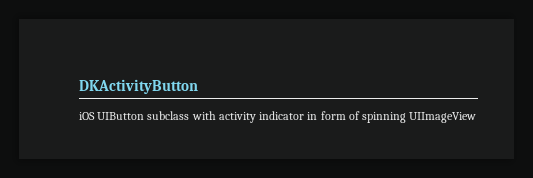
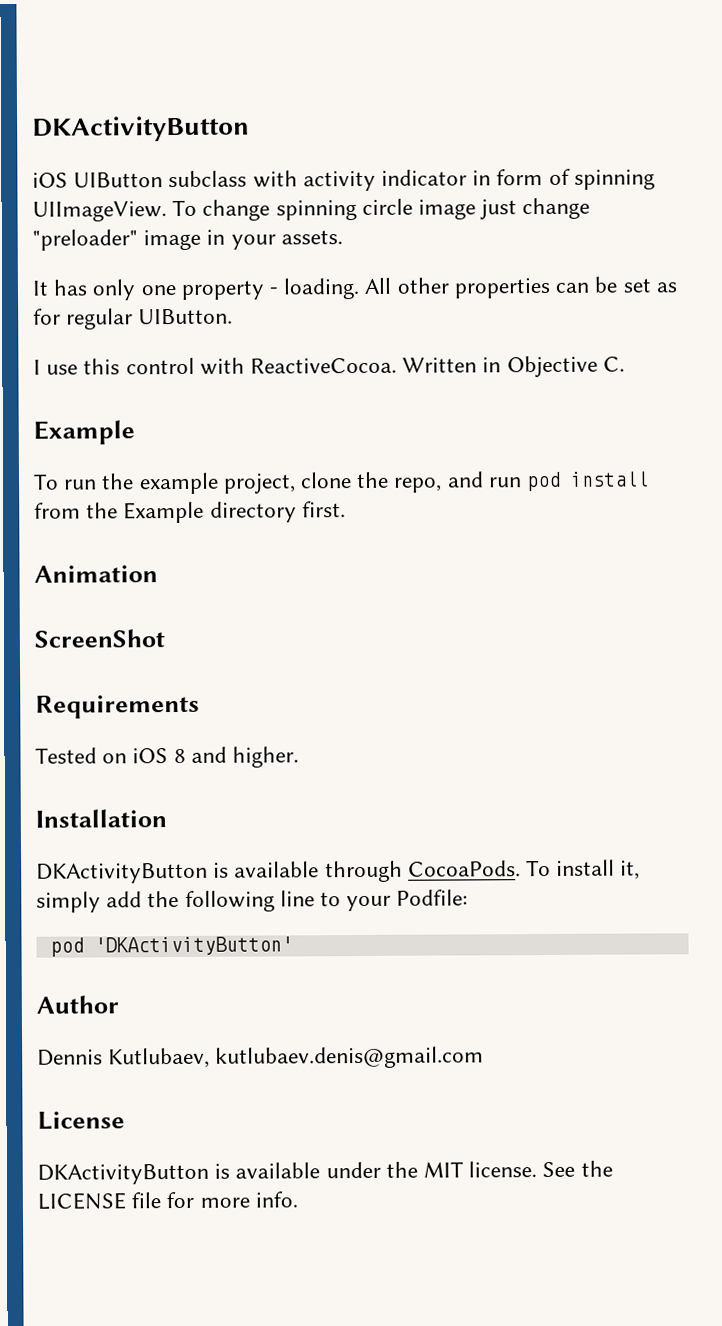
- iOS UIButton subclass with activity indicator in form of spinning UIImageView
+ iOS UIButton subclass with activity indicator in form of spinning UIImageView. To change spinning circle image just change "preloader" image in your assets.
+ It has only one property - loading. All other properties can be set as for regular UIButton.
+ I use this control with ReactiveCocoa. Written in Objective C.
+ Example
+ To run the example project, clone the repo, and run pod install from the Example directory first.
+ Animation
+ ScreenShot
+ Requirements
+ Tested on iOS 8 and higher.
+ Installation
+ DKActivityButton is available through CocoaPods. To install it, simply add the following line to your Podfile:
+ pod 'DKActivityButton'
+ Author
+ Dennis Kutlubaev, kutlubaev.denis@gmail.com
+ License
+ DKActivityButton is available under the MIT license. See the LICENSE file for more info.

